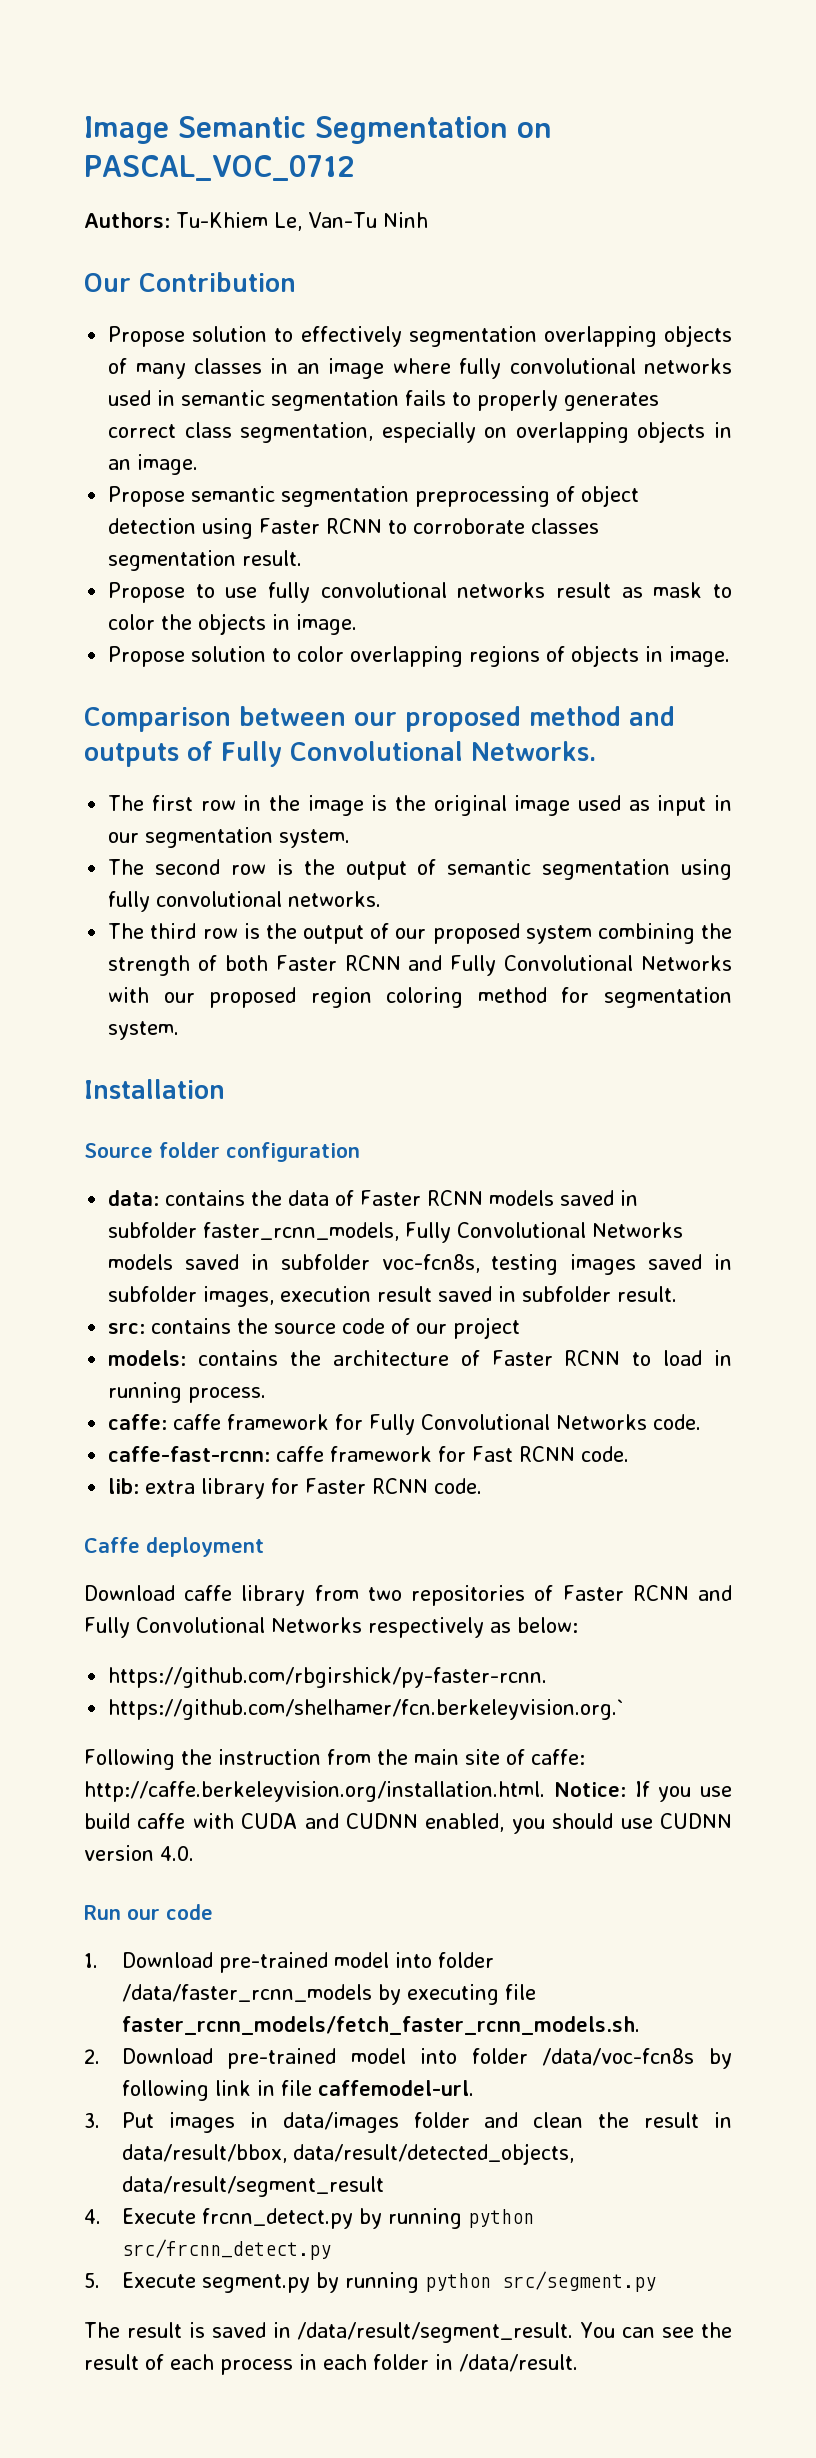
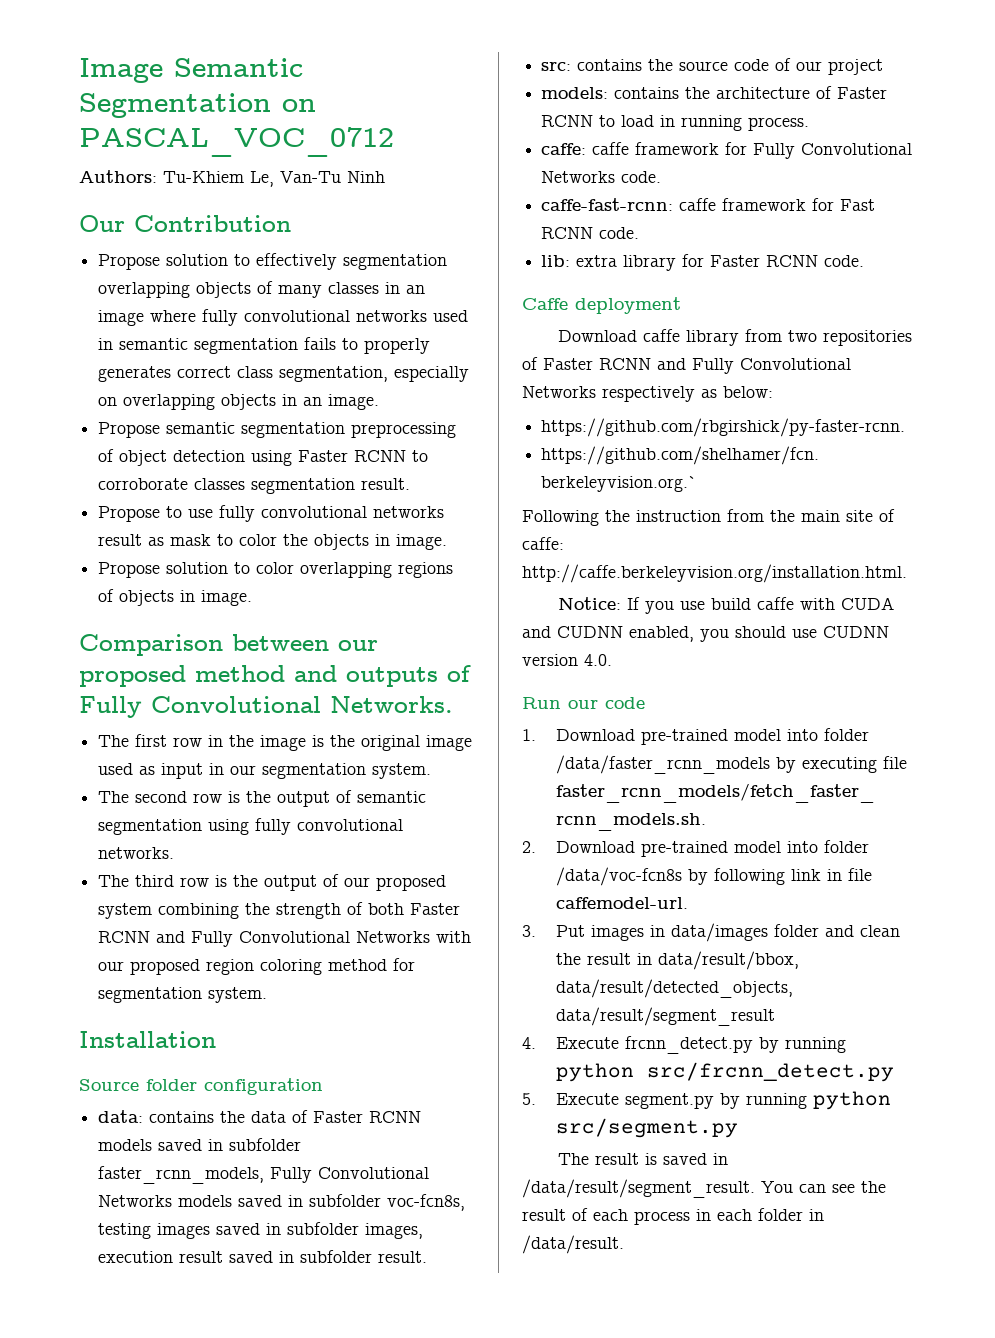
- Following the instruction from the main site of caffe: http://caffe.berkeleyvision.org/installation.html. Notice: If you use build caffe with CUDA and CUDNN enabled, you should use CUDNN version 4.0.
+ Following the instruction from the main site of caffe: http://caffe.berkeleyvision.org/installation.html.
+ Notice: If you use build caffe with CUDA and CUDNN enabled, you should use CUDNN version 4.0.

